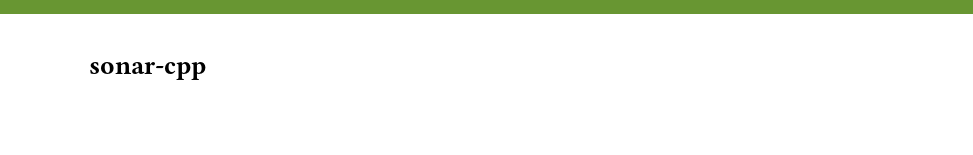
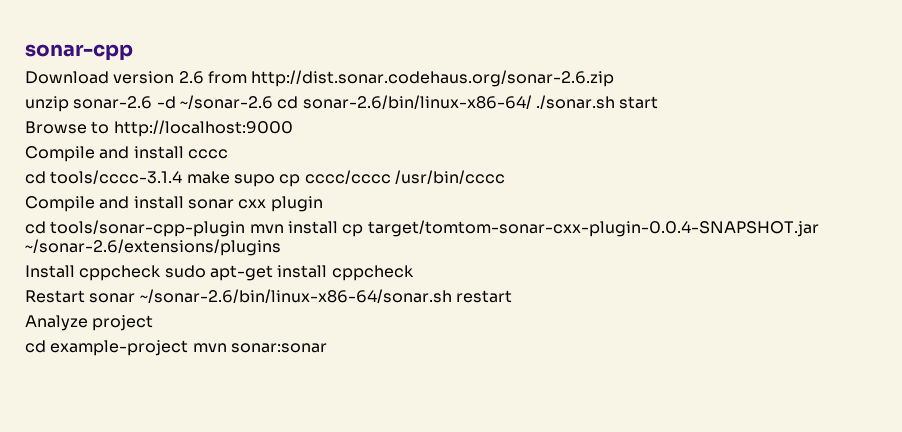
+ Download version 2.6 from http://dist.sonar.codehaus.org/sonar-2.6.zip
+ unzip sonar-2.6 -d ~/sonar-2.6 cd sonar-2.6/bin/linux-x86-64/ ./sonar.sh start
+ Browse to http://localhost:9000
+ Compile and install cccc
+ cd tools/cccc-3.1.4 make supo cp cccc/cccc /usr/bin/cccc
+ Compile and install sonar cxx plugin
+ cd tools/sonar-cpp-plugin mvn install cp target/tomtom-sonar-cxx-plugin-0.0.4-SNAPSHOT.jar ~/sonar-2.6/extensions/plugins
+ Install cppcheck sudo apt-get install cppcheck
+ Restart sonar ~/sonar-2.6/bin/linux-x86-64/sonar.sh restart
+ Analyze project
+ cd example-project mvn sonar:sonar

